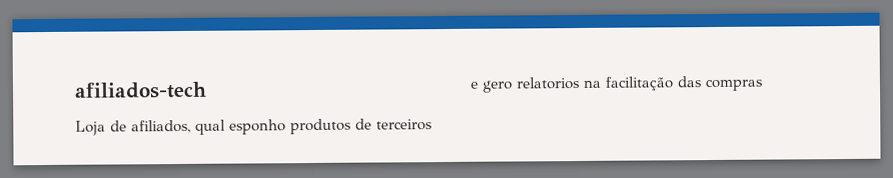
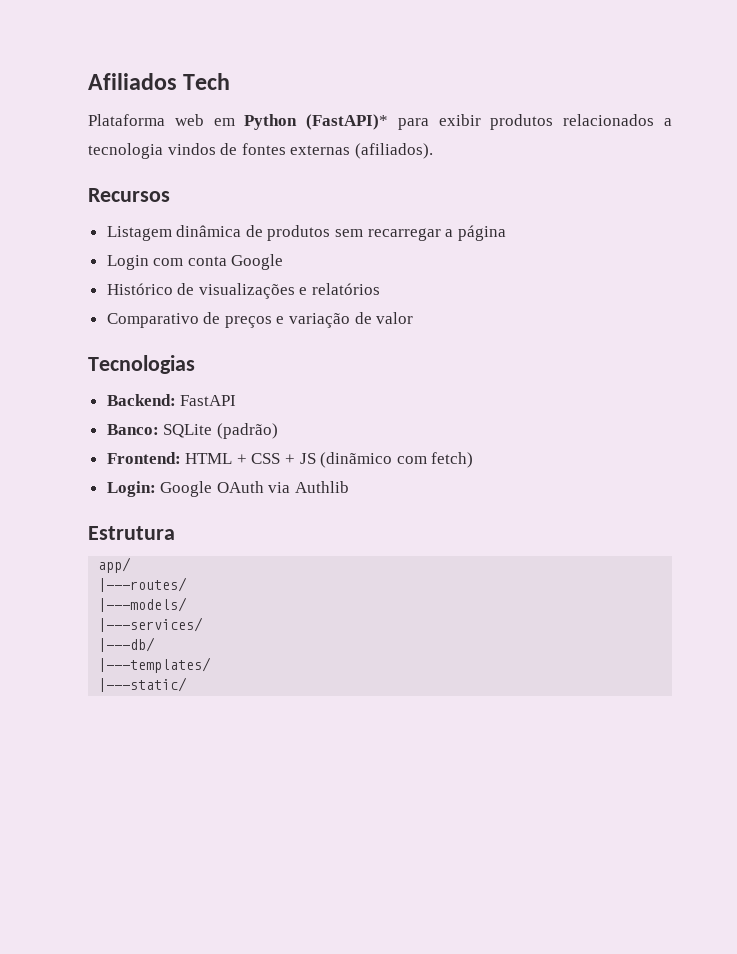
- afiliados-tech
- Loja de afiliados, qual esponho produtos de terceiros e gero relatorios na facilitação das compras
+ Afiliados Tech
+ Plataforma web em Python (FastAPI)* para exibir produtos relacionados a tecnologia vindos de fontes externas (afiliados).
+ Recursos
+ Listagem dinâmica de produtos sem recarregar a página
+ Login com conta Google
+ Histórico de visualizações e relatórios
+ Comparativo de preços e variação de valor
+ Tecnologias
+ Backend: FastAPI
+ Banco: SQLite (padrão)
+ Frontend: HTML + CSS + JS (dinãmico com fetch)
+ Login: Google OAuth via Authlib
+ Estrutura
+ app/
+ |---routes/
+ |---models/
+ |---services/
+ |---db/
+ |---templates/
+ |---static/

